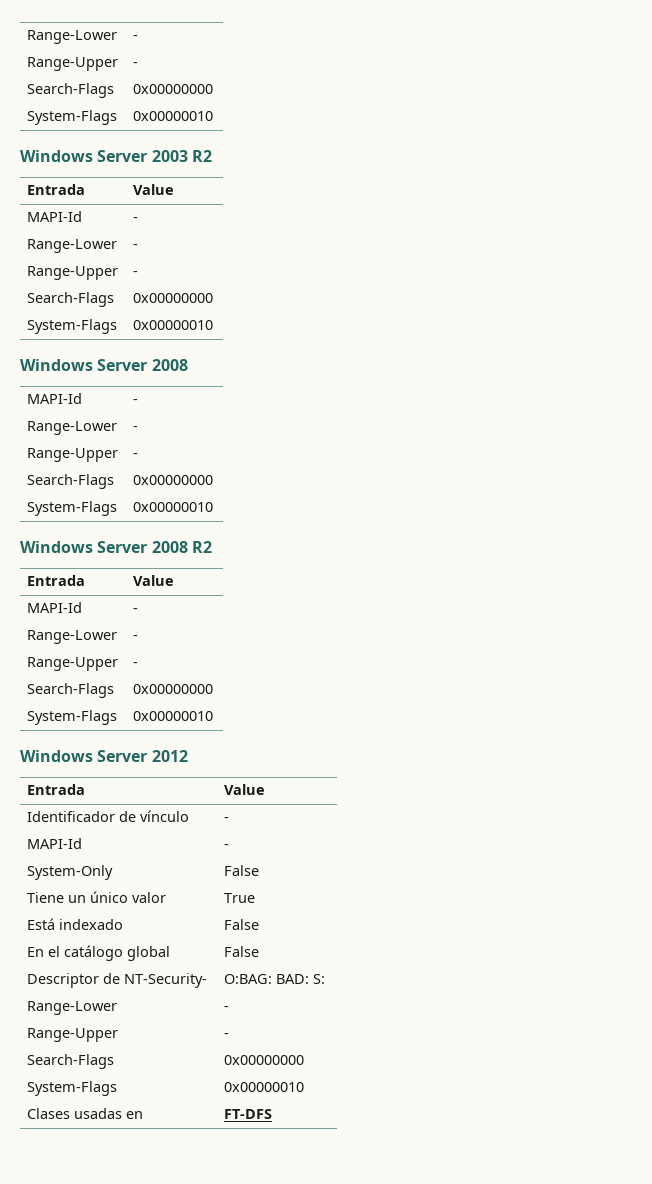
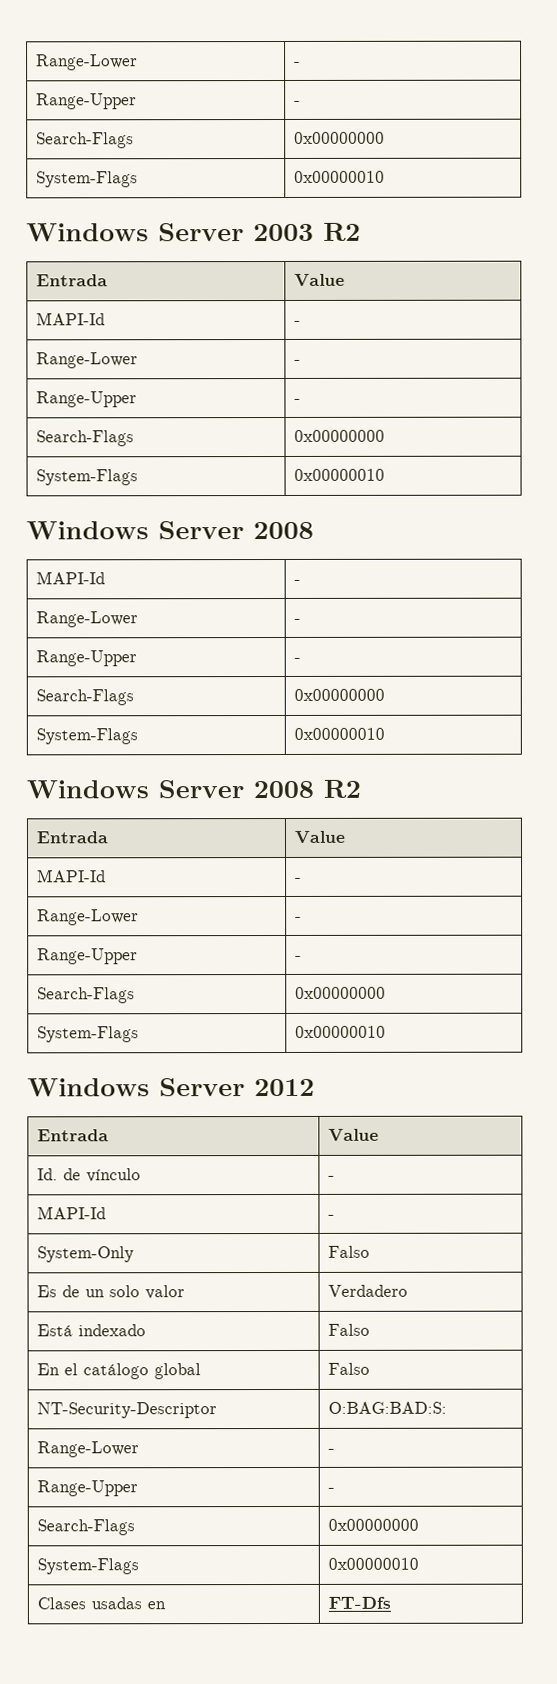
- Identificador de vínculo | -
+ Id. de vínculo | -
- System-Only | False
- Tiene un único valor | True
+ System-Only | Falso
+ Es de un solo valor | Verdadero
- Está indexado | False
+ Está indexado | Falso
- En el catálogo global | False
- Descriptor de NT-Security- | O:BAG: BAD: S:
+ En el catálogo global | Falso
+ NT-Security-Descriptor | O:BAG:BAD:S:
- Clases usadas en | FT-DFS
+ Clases usadas en | FT-Dfs

